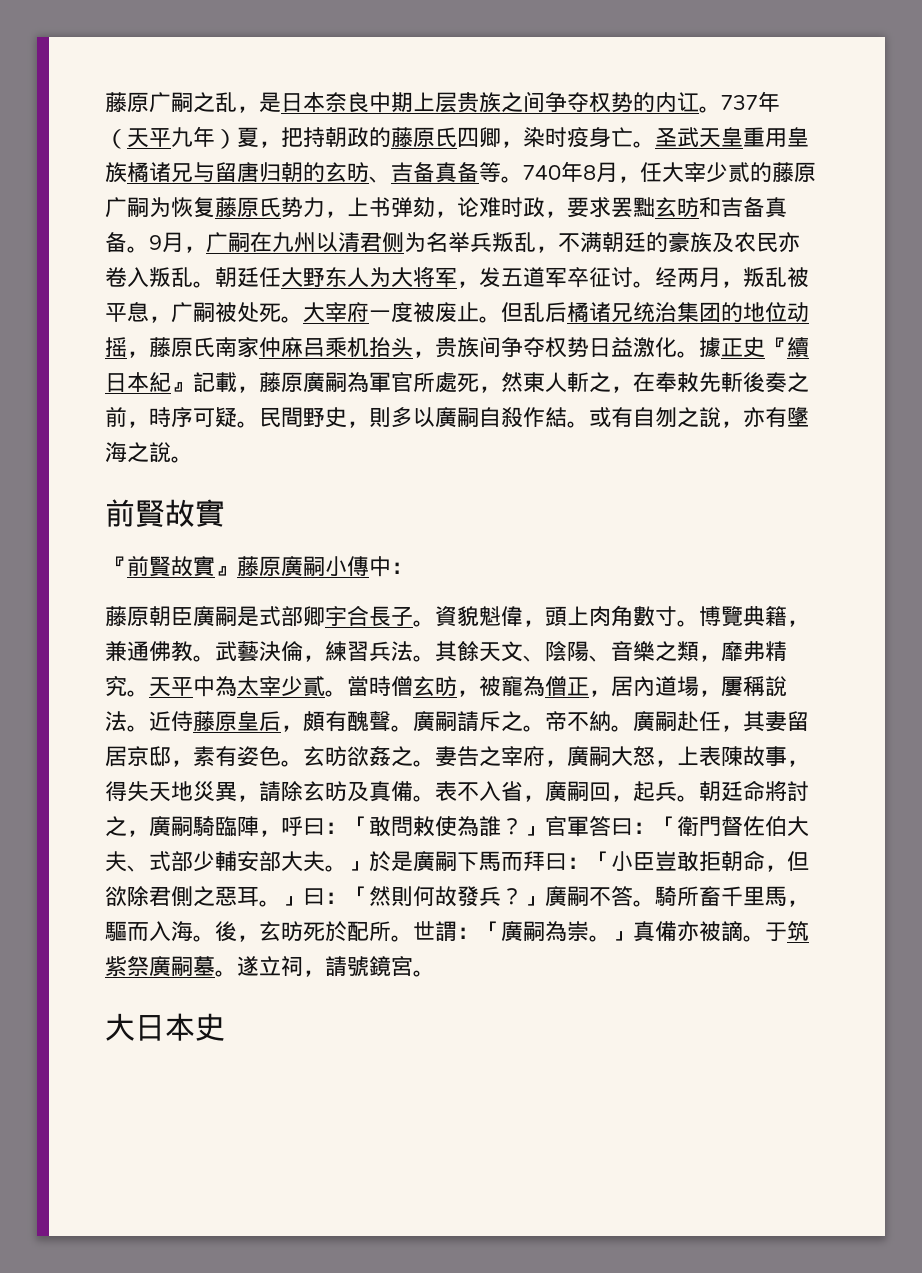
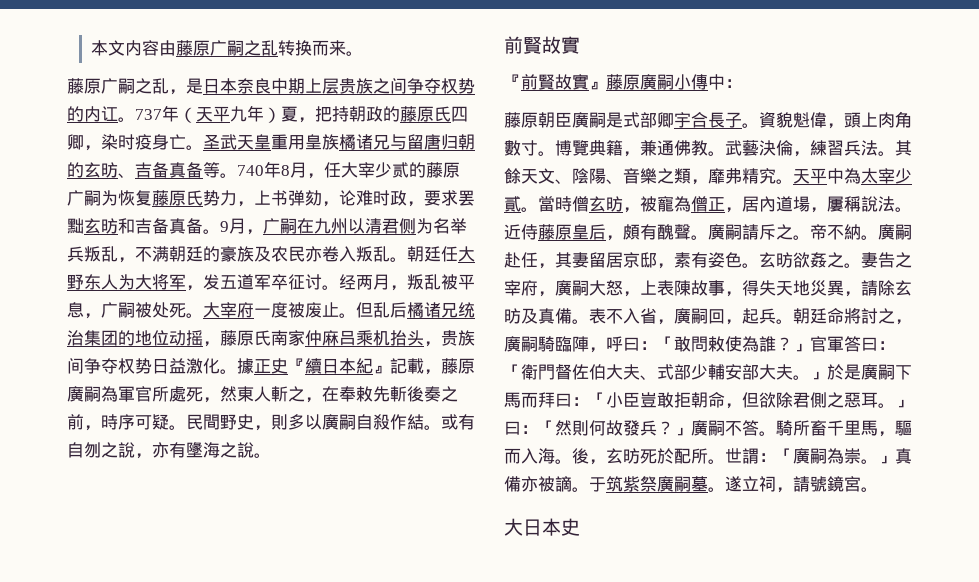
+ 本文内容由藤原广嗣之乱转换而来。

